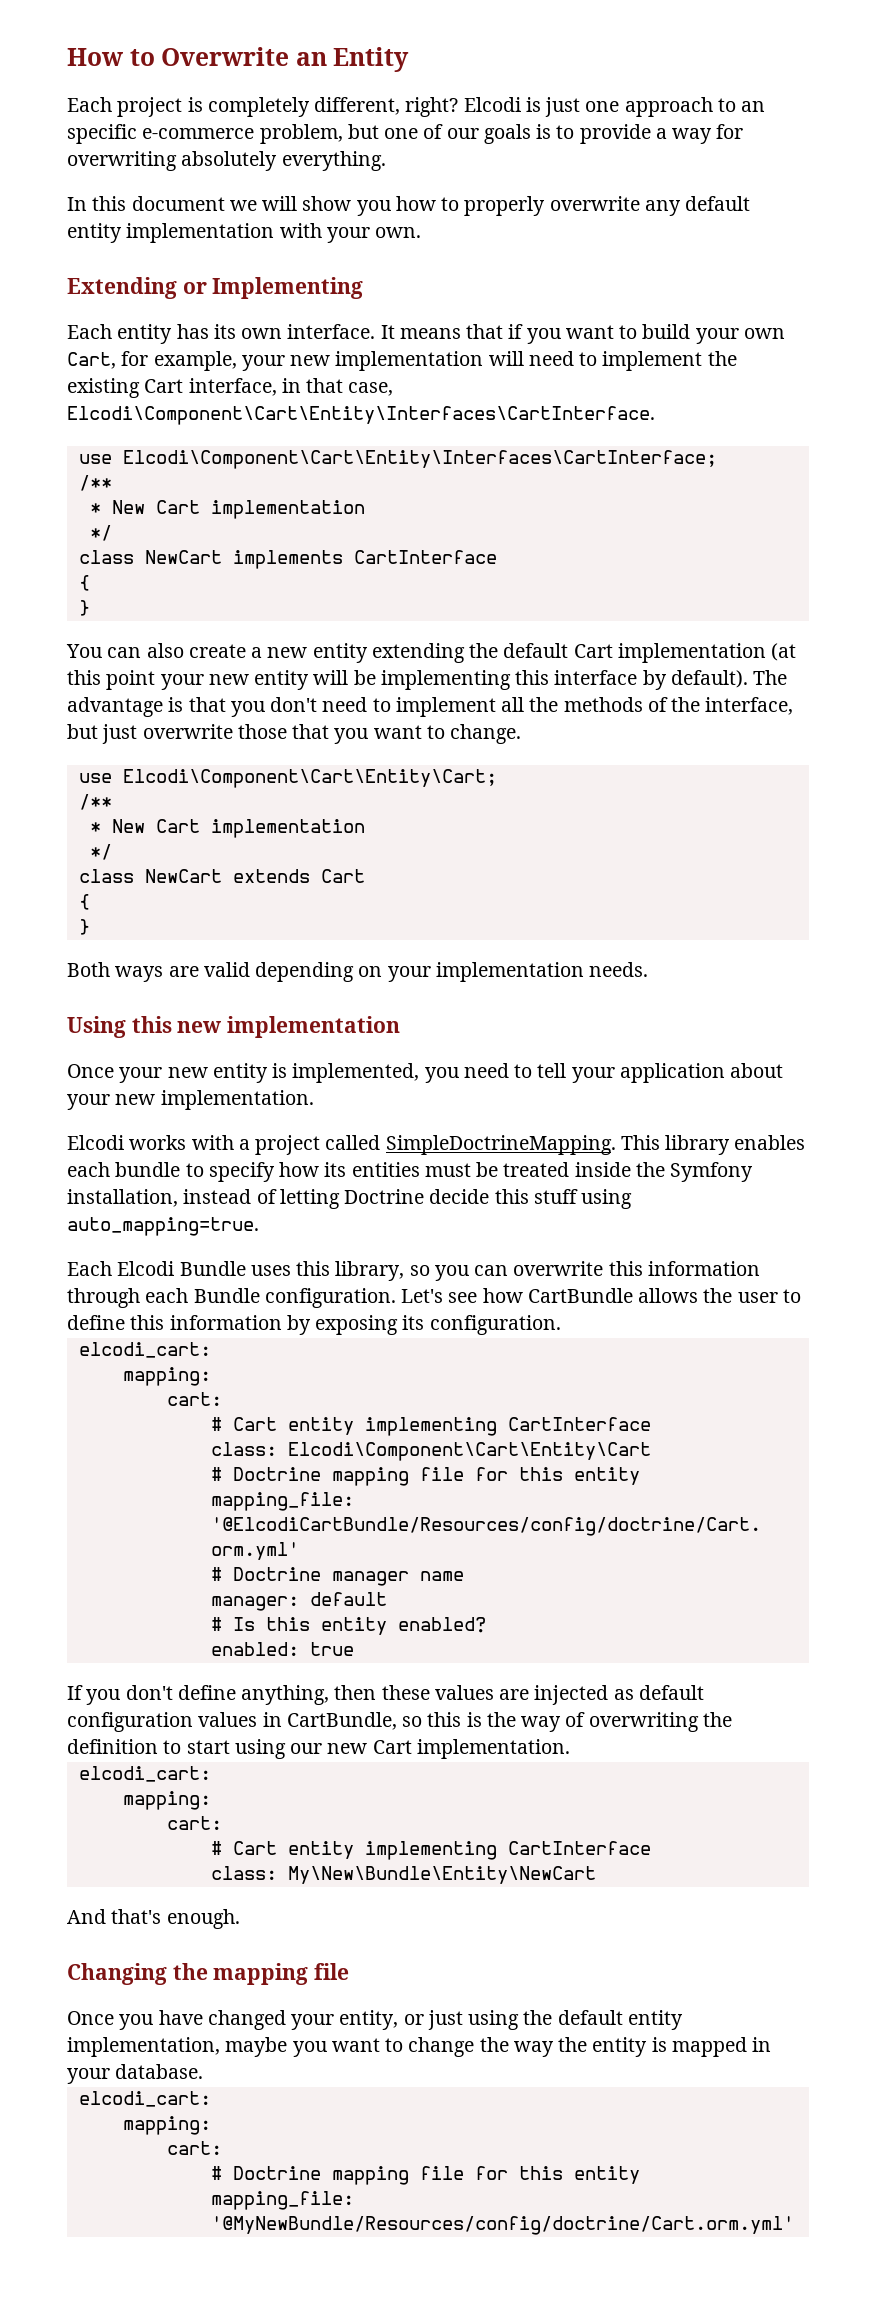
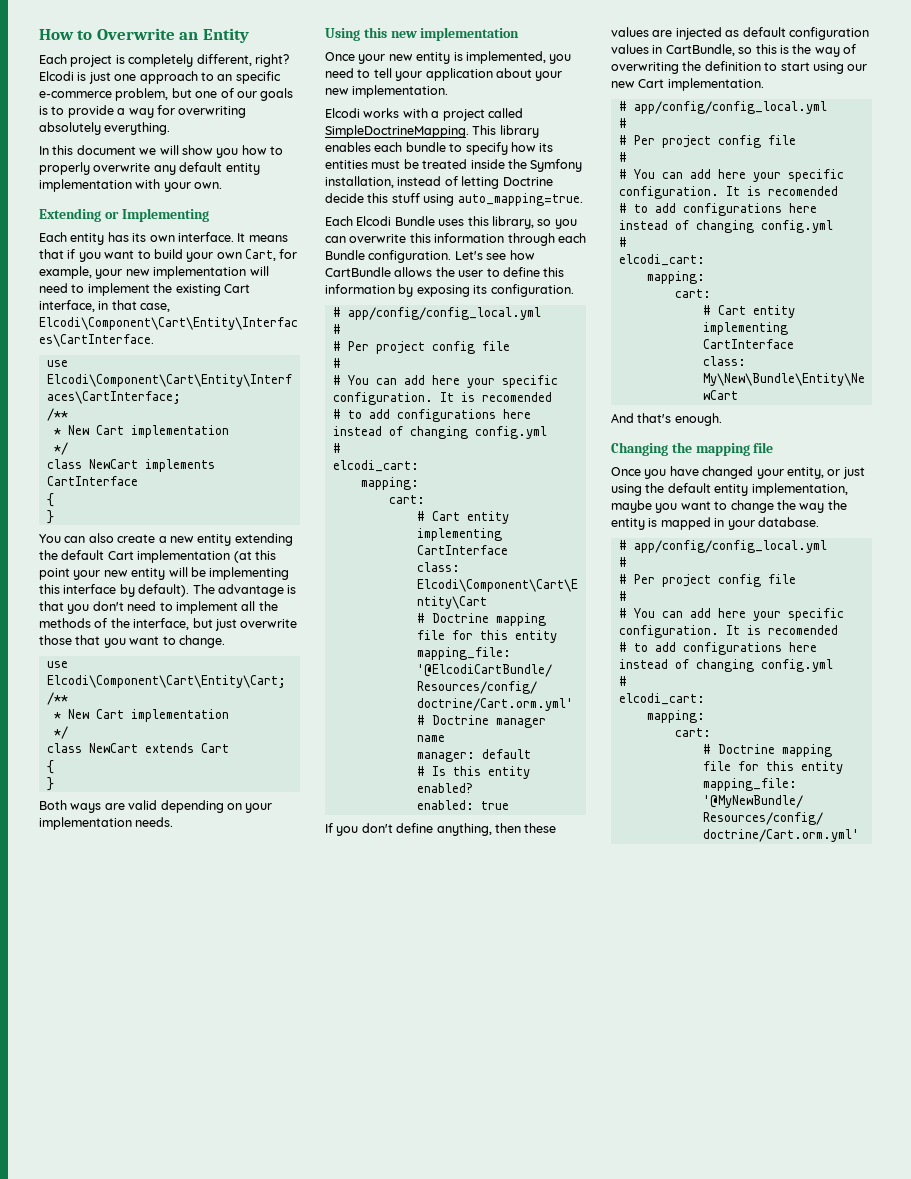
  Let's see how CartBundle allows the user to define this information by exposing its configuration.
+ # app/config/config_local.yml
+ #
+ # Per project config file
+ #
+ # You can add here your specific configuration. It is recomended
+ # to add configurations here instead of changing config.yml
+ #
  If you don't define anything, then these values are injected as default configuration values in CartBundle, so this is the way of overwriting the definition to start using our new Cart implementation.
+ # app/config/config_local.yml
+ #
+ # Per project config file
+ #
+ # You can add here your specific configuration. It is recomended
+ # to add configurations here instead of changing config.yml
+ #
  Once you have changed your entity, or just using the default entity implementation, maybe you want to change the way the entity is mapped in your database.
+ # app/config/config_local.yml
+ #
+ # Per project config file
+ #
+ # You can add here your specific configuration. It is recomended
+ # to add configurations here instead of changing config.yml
+ #

